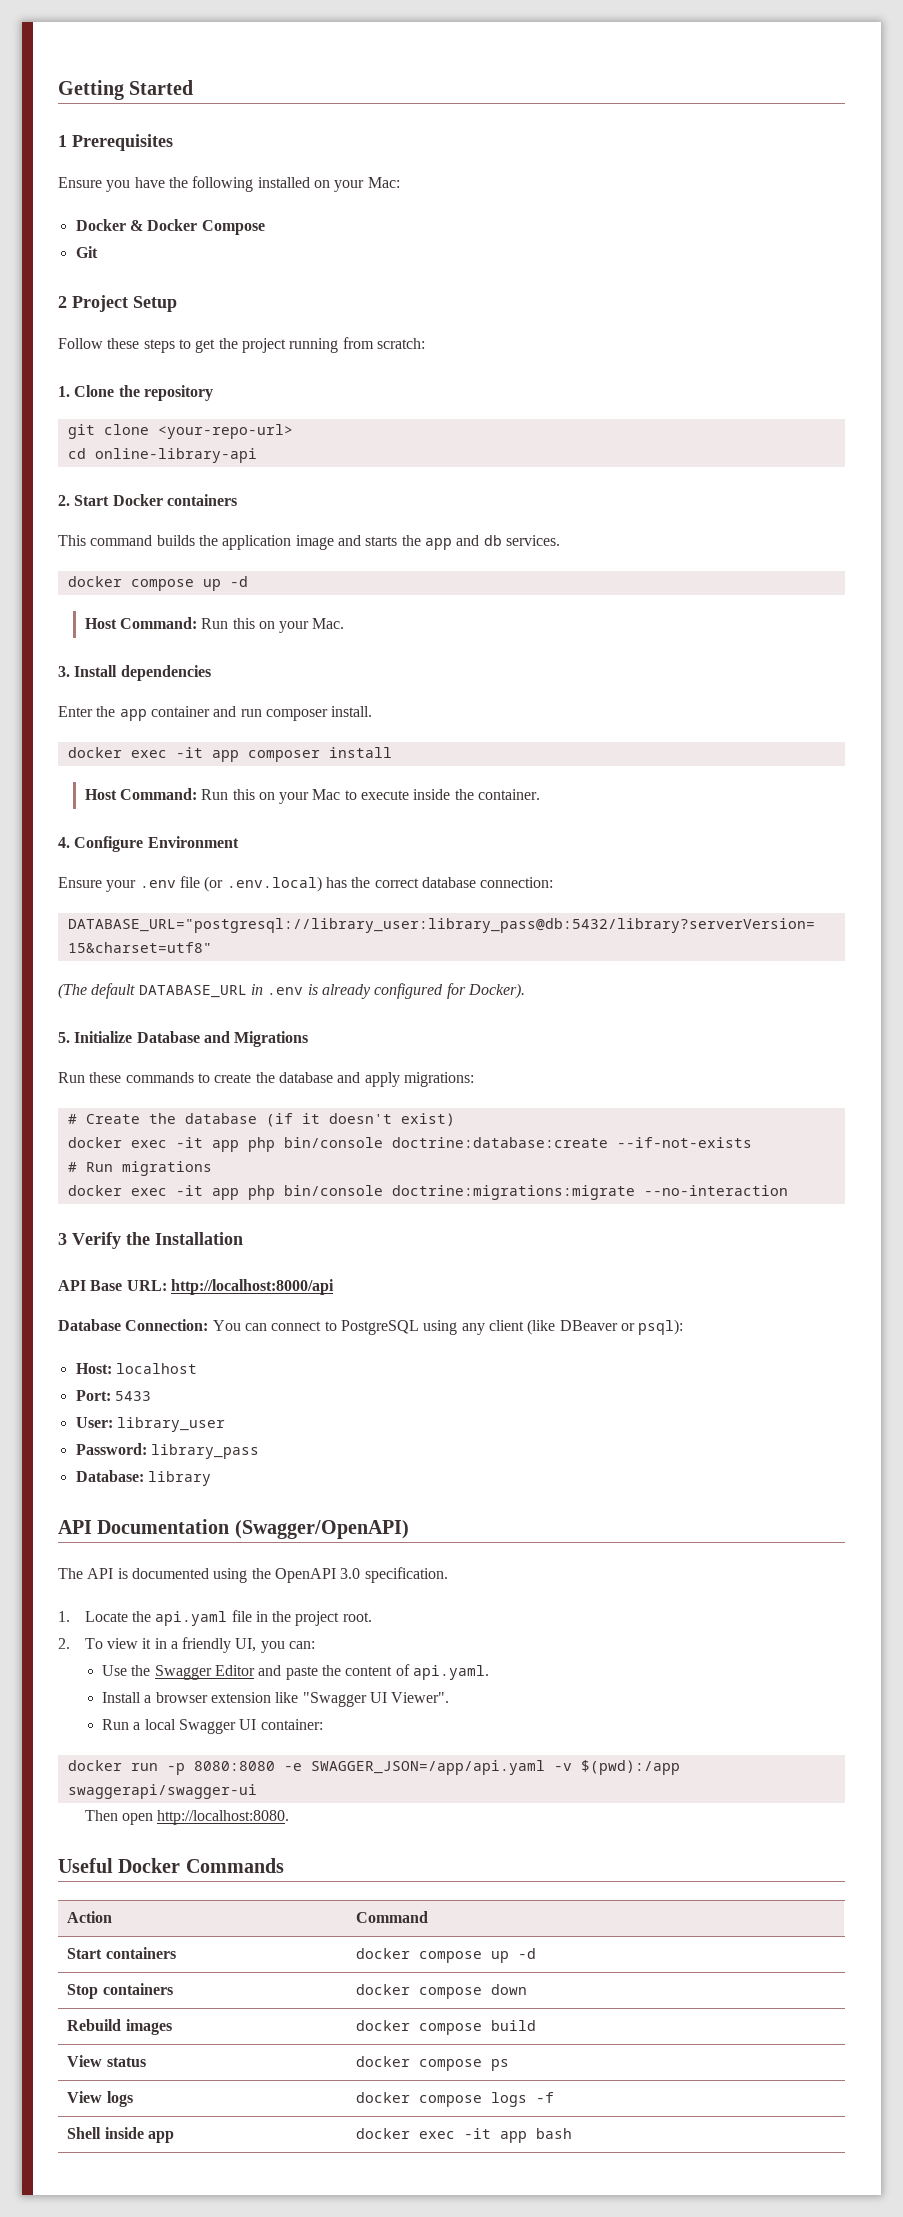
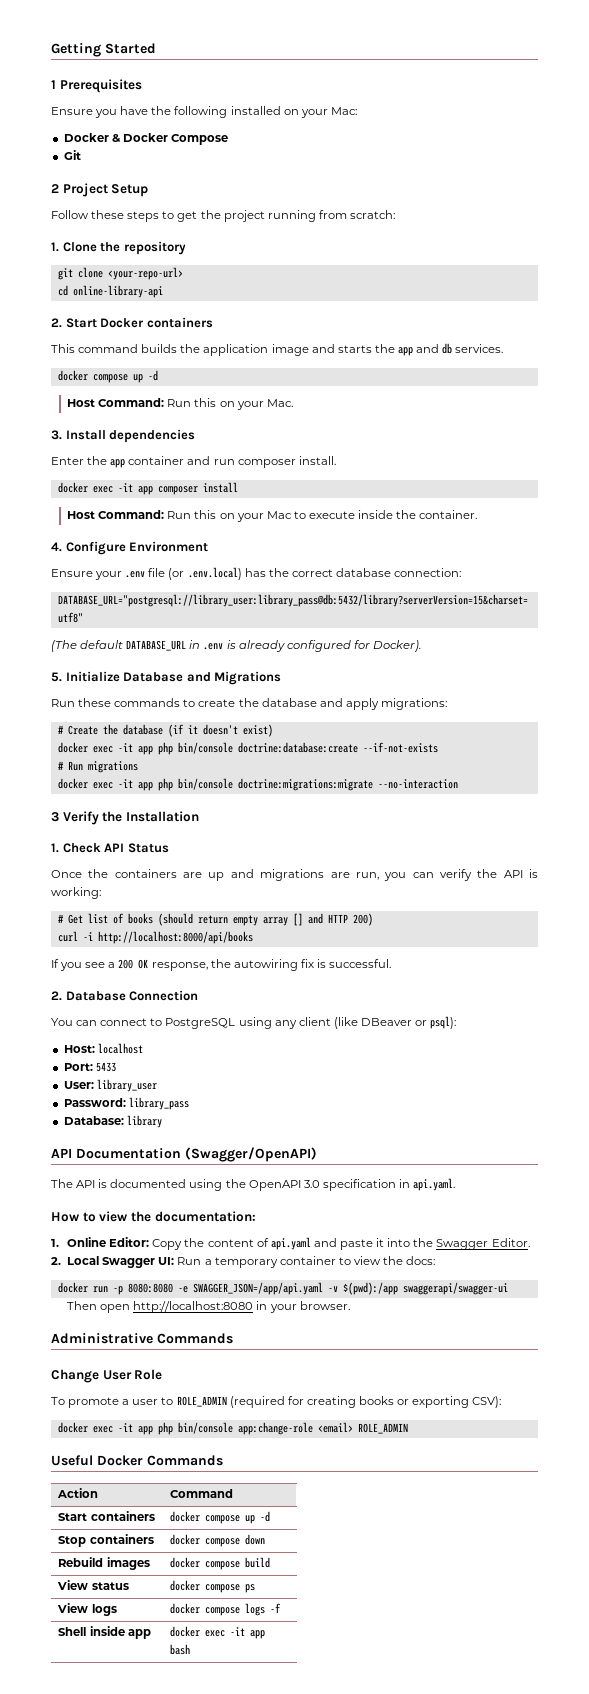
- API Base URL: http://localhost:8000/api
- Database Connection: You can connect to PostgreSQL using any client (like DBeaver or psql):
+ 1. Check API Status
+ Once the containers are up and migrations are run, you can verify the API is working:
+ # Get list of books (should return empty array [] and HTTP 200)
+ curl -i http://localhost:8000/api/books
+ If you see a 200 OK response, the autowiring fix is successful.
+ 2. Database Connection
+ You can connect to PostgreSQL using any client (like DBeaver or psql):
- The API is documented using the OpenAPI 3.0 specification.
- 1. Locate the api.yaml file in the project root.
- 2. To view it in a friendly UI, you can:
- Use the Swagger Editor and paste the content of api.yaml.
- Install a browser extension like "Swagger UI Viewer".
- Run a local Swagger UI container:
+ The API is documented using the OpenAPI 3.0 specification in api.yaml.
+ How to view the documentation:
+ 1. Online Editor: Copy the content of api.yaml and paste it into the Swagger Editor.
+ 2. Local Swagger UI: Run a temporary container to view the docs:
- Then open http://localhost:8080.
+ Then open http://localhost:8080 in your browser.
+ Administrative Commands
+ Change User Role
+ To promote a user to ROLE_ADMIN (required for creating books or exporting CSV):
+ docker exec -it app php bin/console app:change-role <email> ROLE_ADMIN

